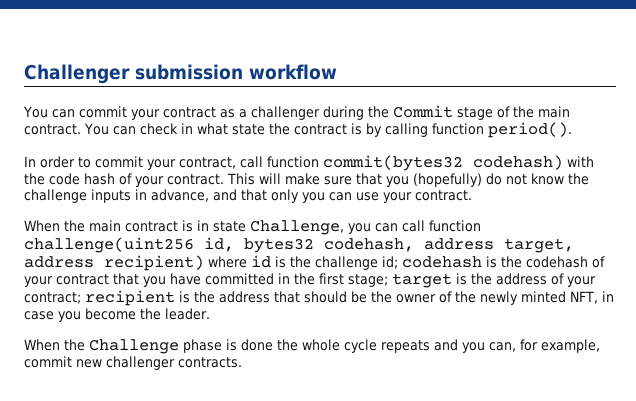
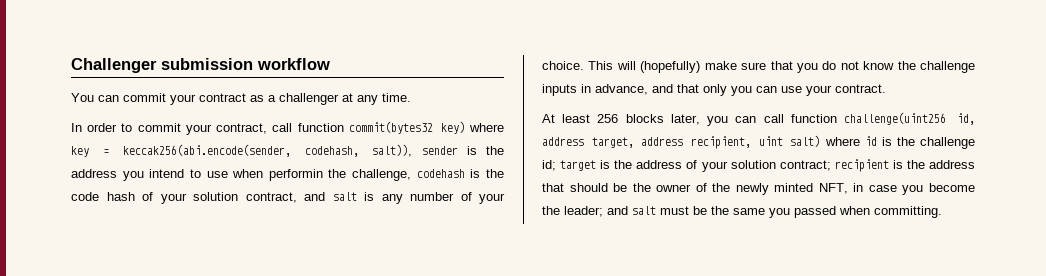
- You can commit your contract as a challenger during the Commit stage of the main contract. You can check in what state the contract is by calling function period().
+ You can commit your contract as a challenger at any time.
- In order to commit your contract, call function commit(bytes32 codehash) with the code hash of your contract.
+ In order to commit your contract, call function commit(bytes32 key) where key = keccak256(abi.encode(sender, codehash, salt)), sender is the address you intend to use when performin the challenge, codehash is the code hash of your solution contract, and salt is any number of your choice.
- This will make sure that you (hopefully) do not know the challenge inputs in advance, and that only you can use your contract.
+ This will (hopefully) make sure that you do not know the challenge inputs in advance, and that only you can use your contract.
- When the main contract is in state Challenge, you can call function challenge(uint256 id, bytes32 codehash, address target, address recipient) where id is the challenge id; codehash is the codehash of your contract that you have committed in the first stage; target is the address of your contract; recipient is the address that should be the owner of the newly minted NFT, in case you become the leader.
- When the Challenge phase is done the whole cycle repeats and you can, for example, commit new challenger contracts.
+ At least 256 blocks later, you can call function challenge(uint256 id, address target, address recipient, uint salt) where id is the challenge id; target is the address of your solution contract; recipient is the address that should be the owner of the newly minted NFT, in case you become the leader; and salt must be the same you passed when committing.

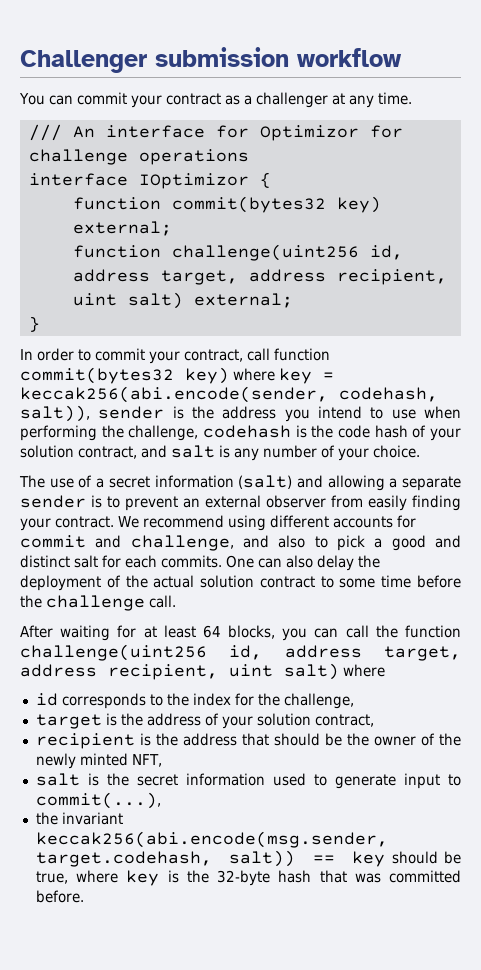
+ /// An interface for Optimizor for challenge operations
+ interface IOptimizor {
+ function commit(bytes32 key) external;
+ function challenge(uint256 id, address target, address recipient, uint salt) external;
+ }
- In order to commit your contract, call function commit(bytes32 key) where key = keccak256(abi.encode(sender, codehash, salt)), sender is the address you intend to use when performin the challenge, codehash is the code hash of your solution contract, and salt is any number of your choice. This will (hopefully) make sure that you do not know the challenge inputs in advance, and that only you can use your contract.
- At least 256 blocks later, you can call function challenge(uint256 id, address target, address recipient, uint salt) where id is the challenge id; target is the address of your solution contract; recipient is the address that should be the owner of the newly minted NFT, in case you become the leader; and salt must be the same you passed when committing.
+ In order to commit your contract, call function commit(bytes32 key) where key = keccak256(abi.encode(sender, codehash, salt)), sender is the address you intend to use when performing the challenge, codehash is the code hash of your solution contract, and salt is any number of your choice.
+ The use of a secret information (salt) and allowing a separate sender is to prevent an external observer from easily finding your contract. We recommend using different accounts for commit and challenge, and also to pick a good and distinct salt for each commits. One can also delay the deployment of the actual solution contract to some time before the challenge call.
+ After waiting for at least 64 blocks, you can call the function challenge(uint256 id, address target, address recipient, uint salt) where
+ id corresponds to the index for the challenge,
+ target is the address of your solution contract,
+ recipient is the address that should be the owner of the newly minted NFT,
+ salt is the secret information used to generate input to commit(...),
+ the invariant keccak256(abi.encode(msg.sender, target.codehash, salt)) == key should be true, where key is the 32-byte hash that was committed before.

